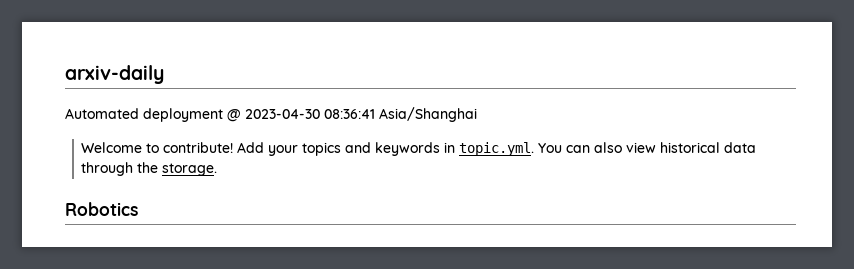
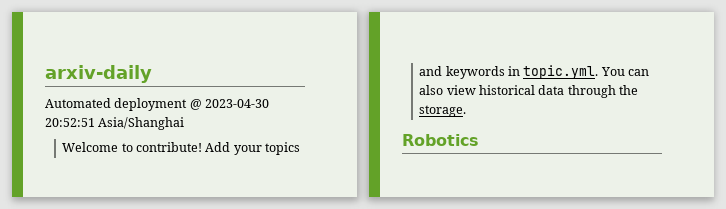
- Automated deployment @ 2023-04-30 08:36:41 Asia/Shanghai
+ Automated deployment @ 2023-04-30 20:52:51 Asia/Shanghai

